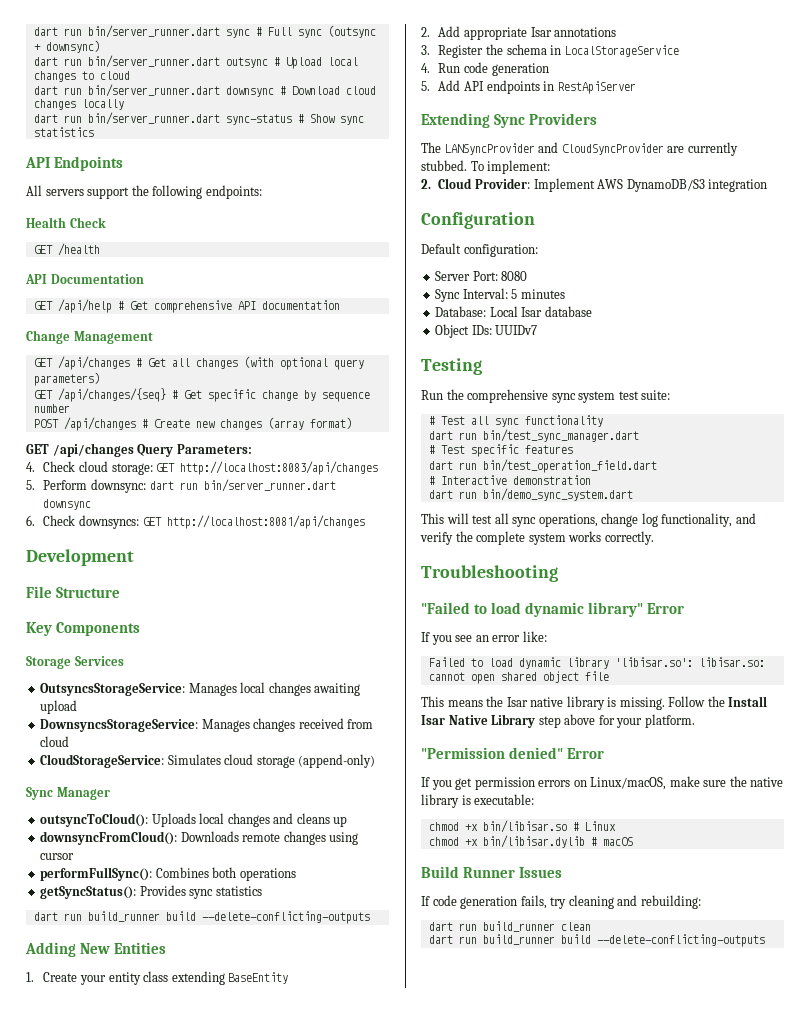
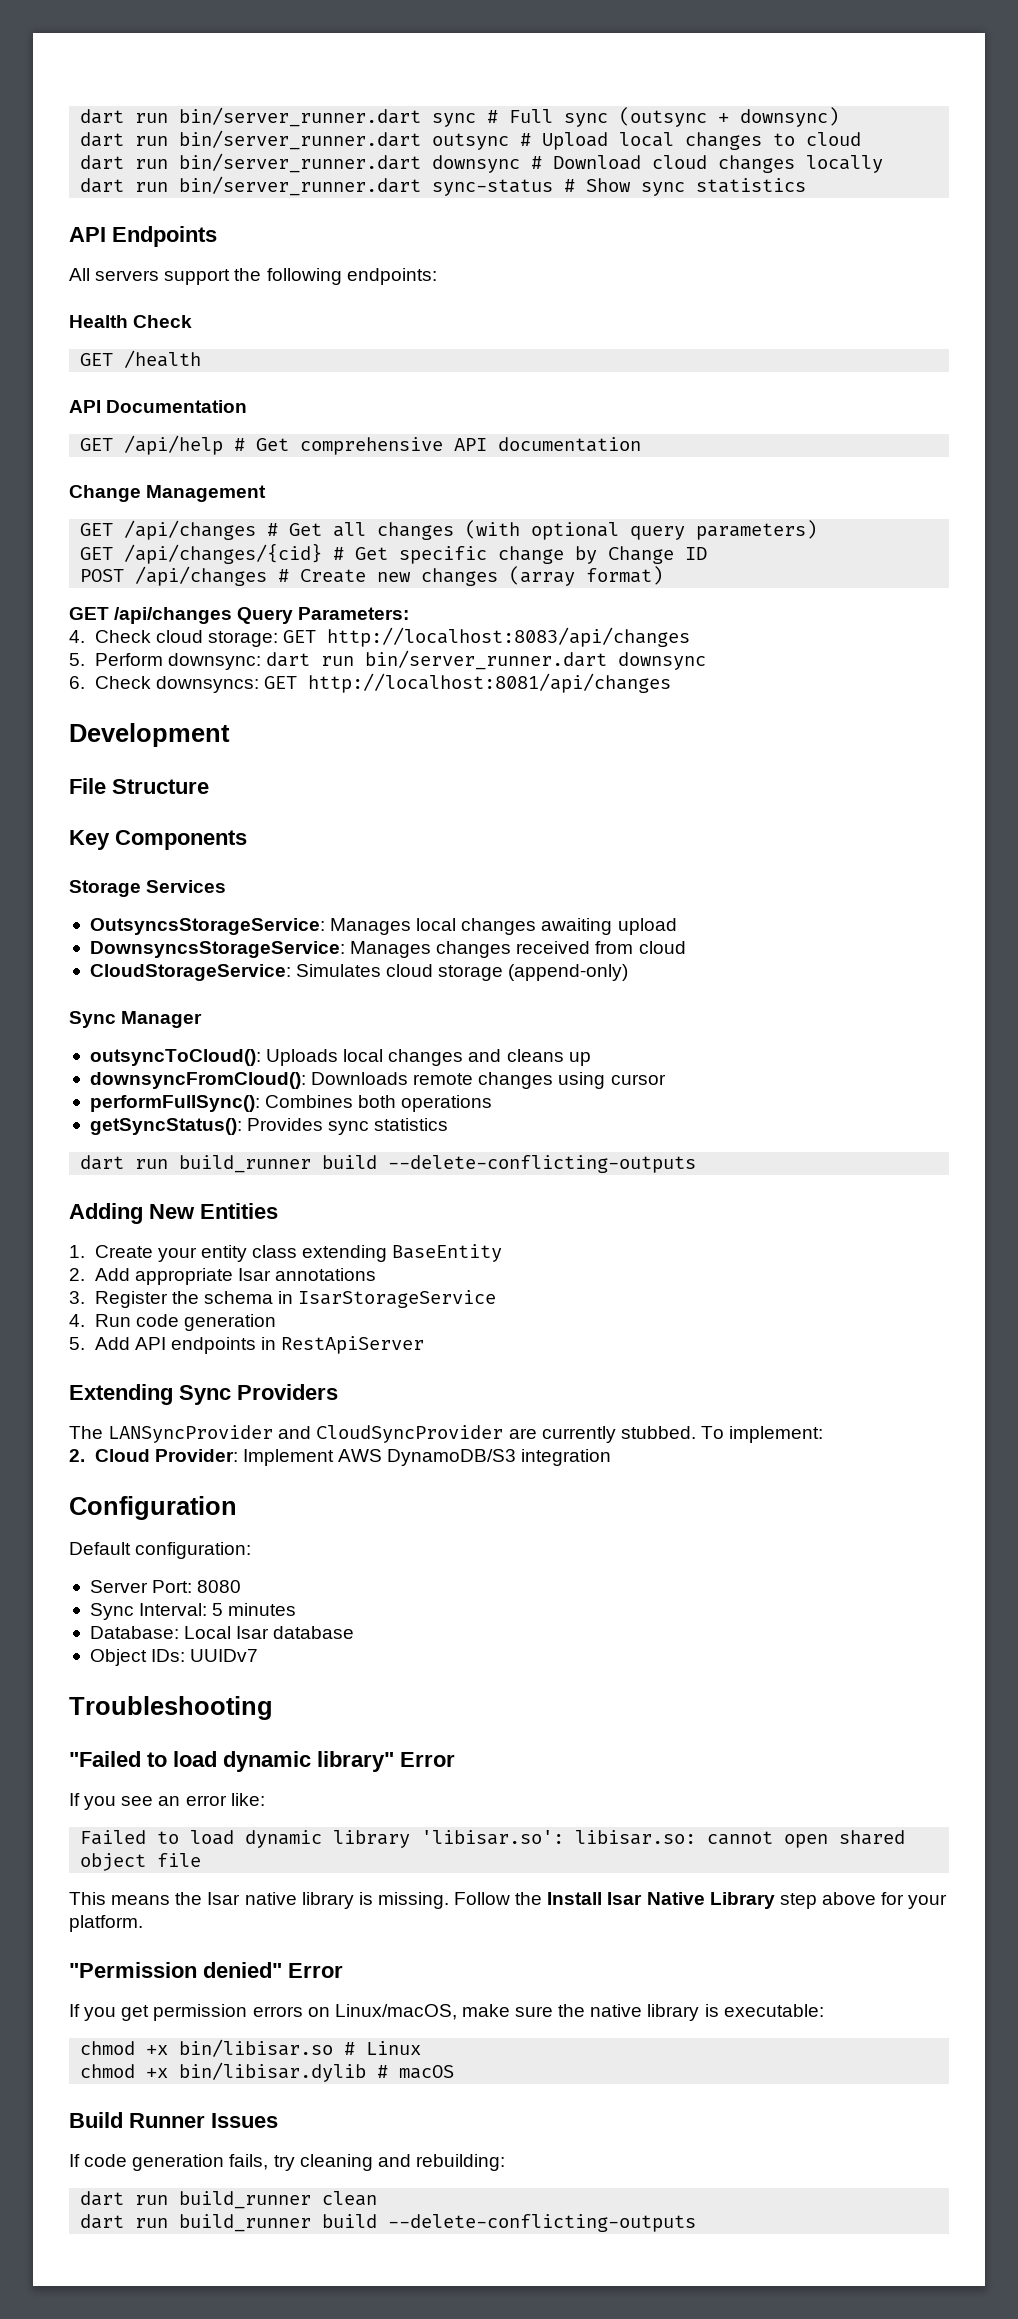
- GET /api/changes/{seq} # Get specific change by sequence number
+ GET /api/changes/{cid} # Get specific change by Change ID
- 3. Register the schema in LocalStorageService
+ 3. Register the schema in IsarStorageService
- Testing
- Run the comprehensive sync system test suite:
- # Test all sync functionality
- dart run bin/test_sync_manager.dart
- # Test specific features
- dart run bin/test_operation_field.dart
- # Interactive demonstration
- dart run bin/demo_sync_system.dart
- This will test all sync operations, change log functionality, and verify the complete system works correctly.

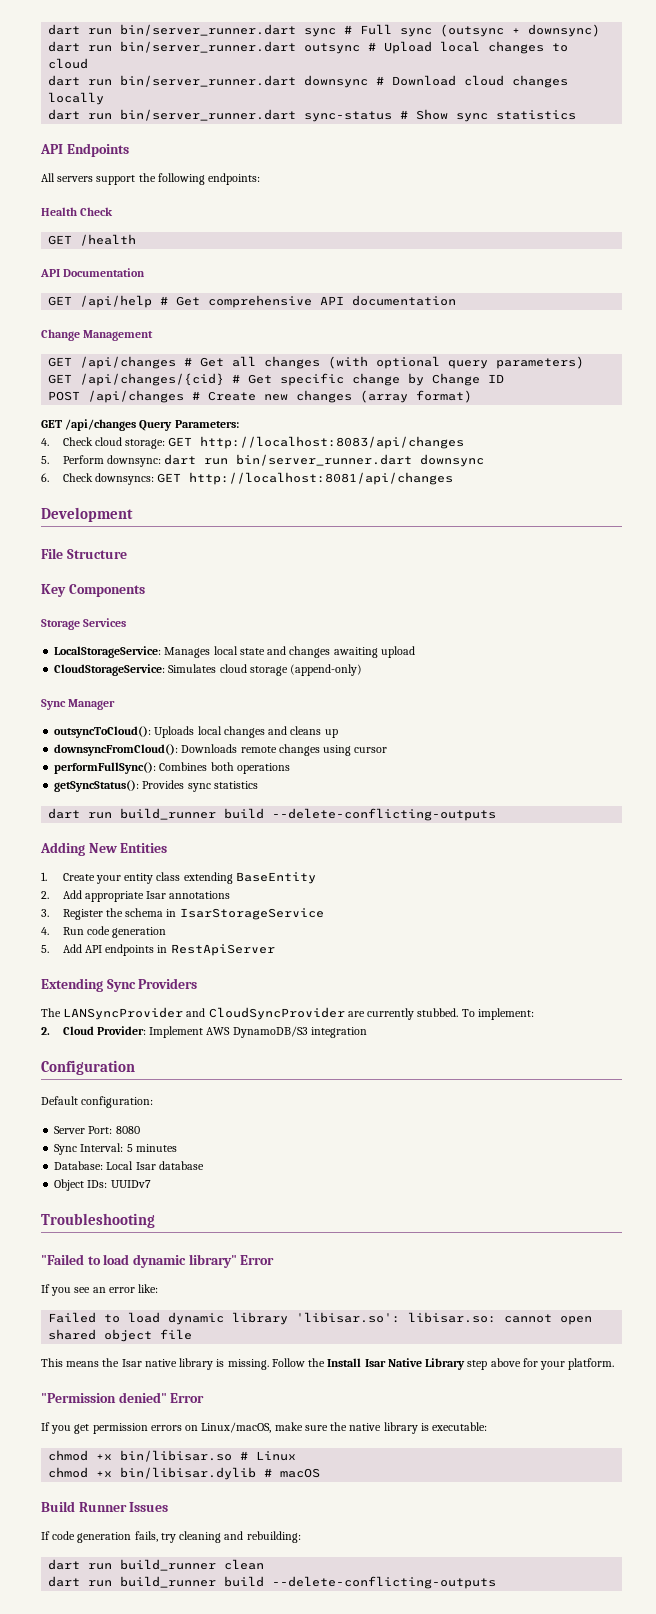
- OutsyncsStorageService: Manages local changes awaiting upload
+ LocalStorageService: Manages local state and changes awaiting upload
- DownsyncsStorageService: Manages changes received from cloud

